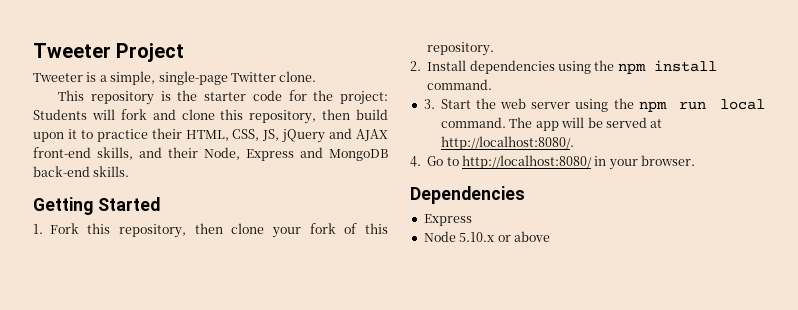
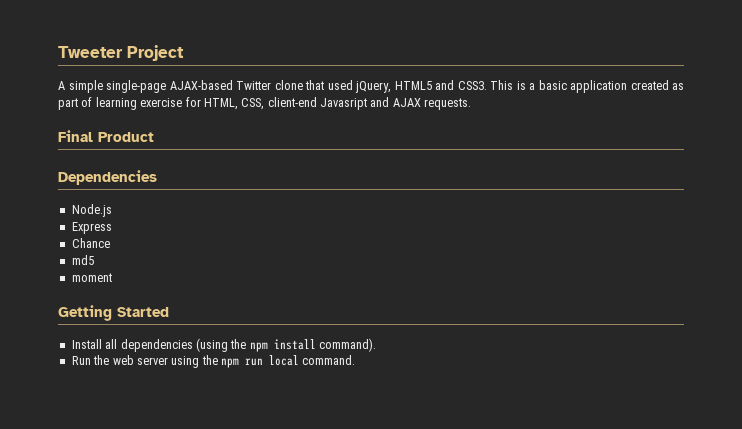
- Tweeter is a simple, single-page Twitter clone.
- This repository is the starter code for the project: Students will fork and clone this repository, then build upon it to practice their HTML, CSS, JS, jQuery and AJAX front-end skills, and their Node, Express and MongoDB back-end skills.
+ A simple single-page AJAX-based Twitter clone that used jQuery, HTML5 and CSS3. This is a basic application created as part of learning exercise for HTML, CSS, client-end Javasript and AJAX requests.
+ Final Product
+ Dependencies
+ Node.js
+ Express
+ Chance
+ md5
+ moment
  Getting Started
- 1. Fork this repository, then clone your fork of this repository.
- 2. Install dependencies using the npm install command.
- 3. Start the web server using the npm run local command. The app will be served at http://localhost:8080/.
- 4. Go to http://localhost:8080/ in your browser.
- Dependencies
- Express
- Node 5.10.x or above
+ Install all dependencies (using the npm install command).
+ Run the web server using the npm run local command.

